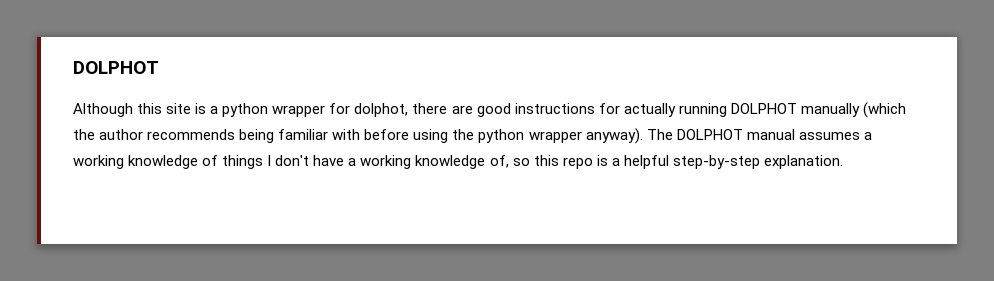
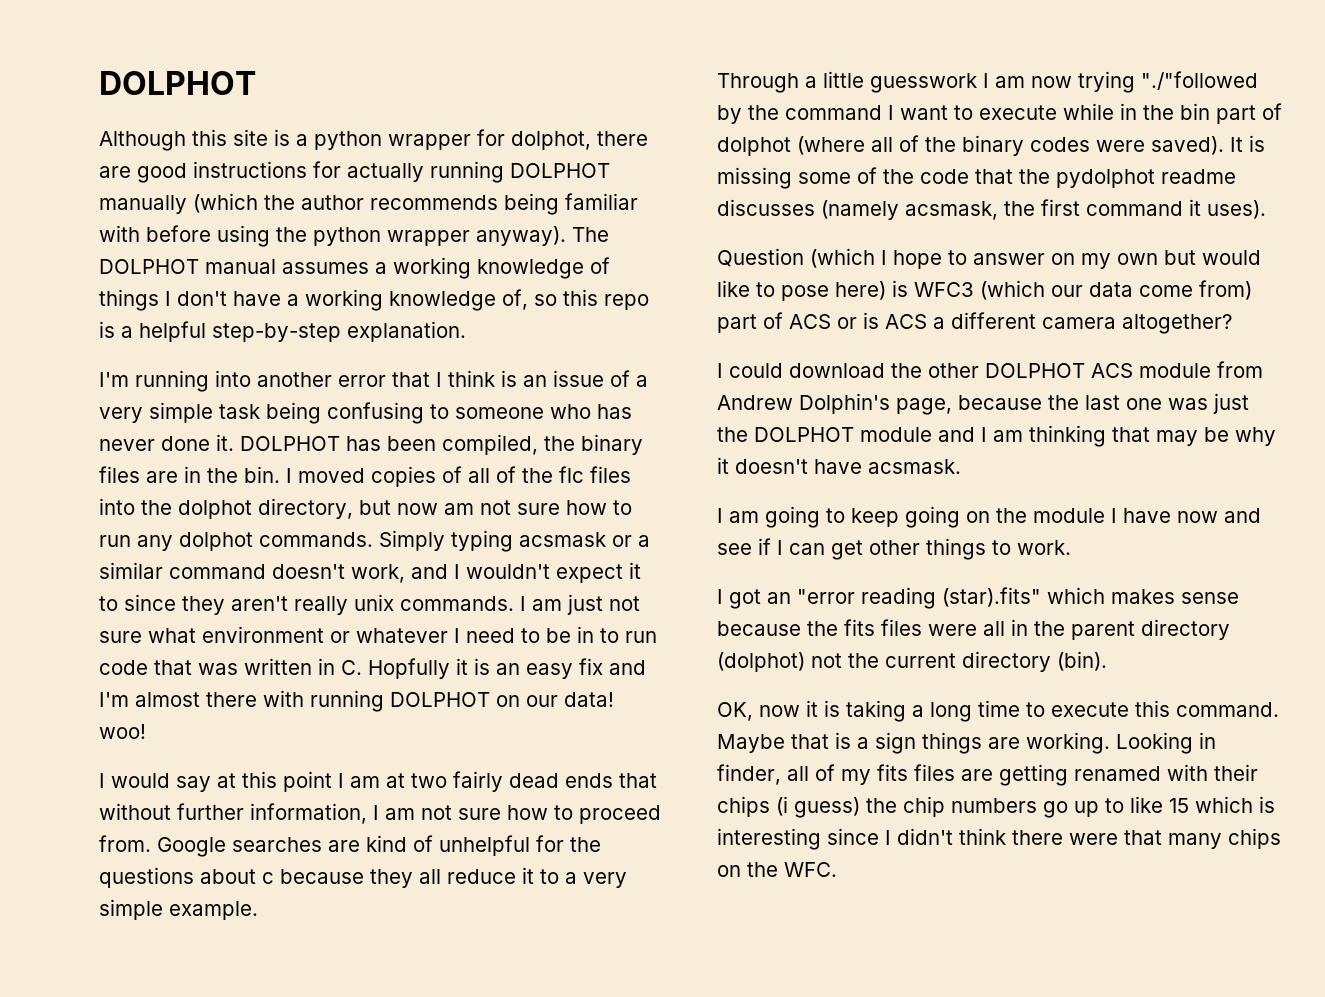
+ I'm running into another error that I think is an issue of a very simple task being confusing to someone who has never done it. DOLPHOT has been compiled, the binary files are in the bin. I moved copies of all of the flc files into the dolphot directory, but now am not sure how to run any dolphot commands. Simply typing acsmask or a similar command doesn't work, and I wouldn't expect it to since they aren't really unix commands. I am just not sure what environment or whatever I need to be in to run code that was written in C. Hopfully it is an easy fix and I'm almost there with running DOLPHOT on our data! woo!
+ I would say at this point I am at two fairly dead ends that without further information, I am not sure how to proceed from. Google searches are kind of unhelpful for the questions about c because they all reduce it to a very simple example.
+ Through a little guesswork I am now trying "./"followed by the command I want to execute while in the bin part of dolphot (where all of the binary codes were saved). It is missing some of the code that the pydolphot readme discusses (namely acsmask, the first command it uses).
+ Question (which I hope to answer on my own but would like to pose here) is WFC3 (which our data come from) part of ACS or is ACS a different camera altogether?
+ I could download the other DOLPHOT ACS module from Andrew Dolphin's page, because the last one was just the DOLPHOT module and I am thinking that may be why it doesn't have acsmask.
+ I am going to keep going on the module I have now and see if I can get other things to work.
+ I got an "error reading (star).fits" which makes sense because the fits files were all in the parent directory (dolphot) not the current directory (bin).
+ OK, now it is taking a long time to execute this command. Maybe that is a sign things are working. Looking in finder, all of my fits files are getting renamed with their chips (i guess) the chip numbers go up to like 15 which is interesting since I didn't think there were that many chips on the WFC.

